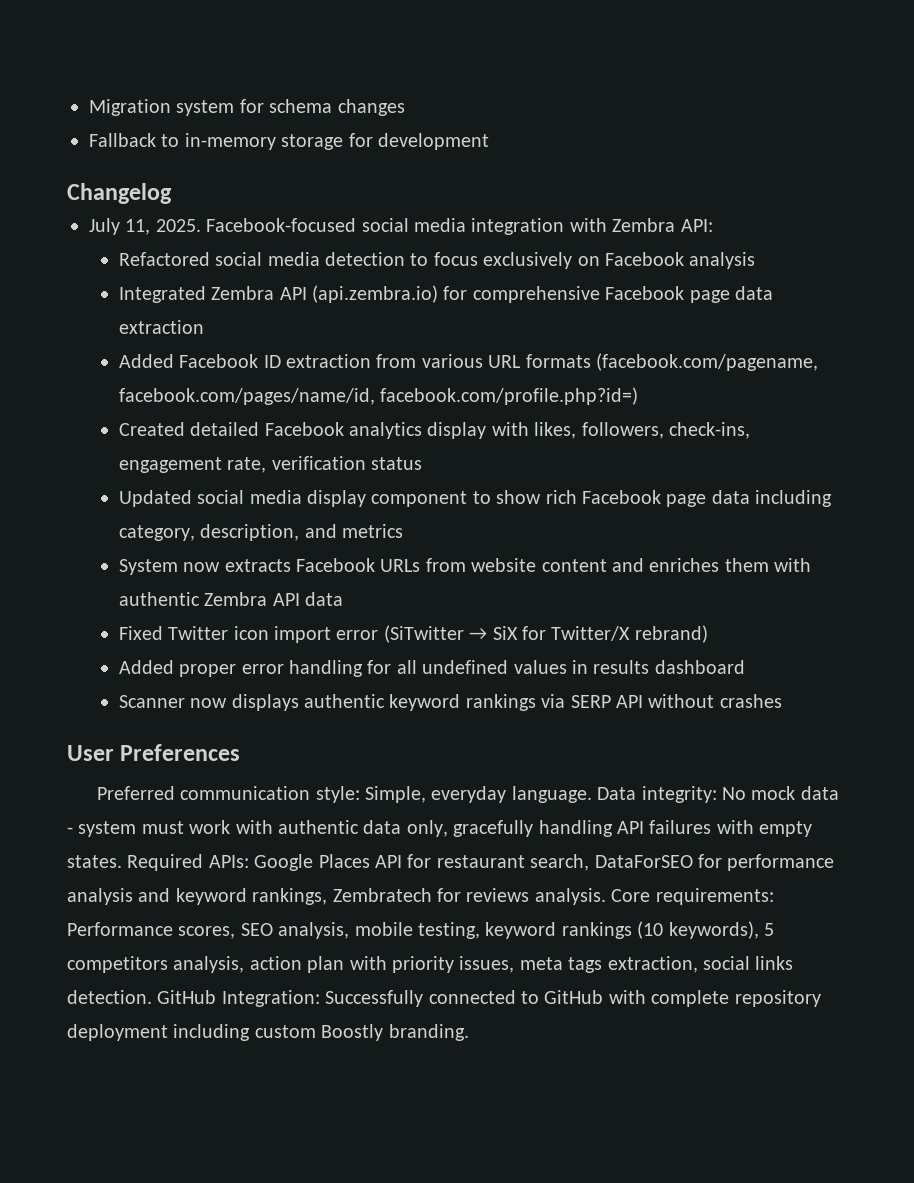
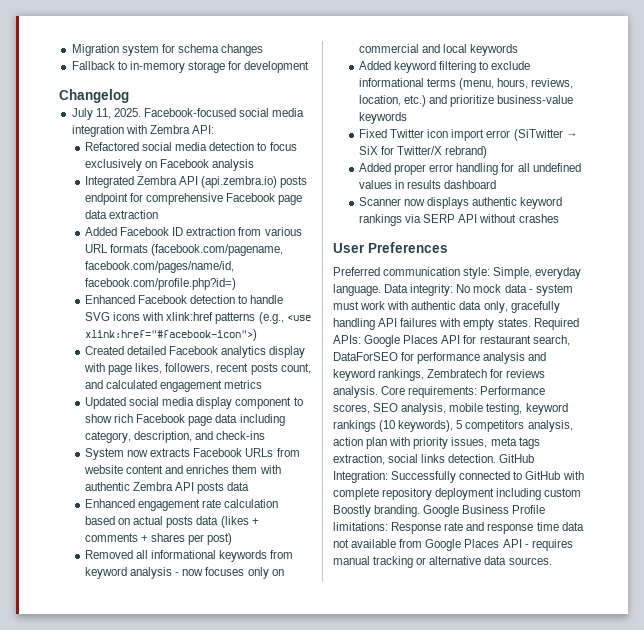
- Integrated Zembra API (api.zembra.io) for comprehensive Facebook page data extraction
+ Integrated Zembra API (api.zembra.io) posts endpoint for comprehensive Facebook page data extraction
+ Enhanced Facebook detection to handle SVG icons with xlink:href patterns (e.g., <use xlink:href="#facebook-icon">)
- Created detailed Facebook analytics display with likes, followers, check-ins, engagement rate, verification status
+ Created detailed Facebook analytics display with page likes, followers, recent posts count, and calculated engagement metrics
- Updated social media display component to show rich Facebook page data including category, description, and metrics
+ Updated social media display component to show rich Facebook page data including category, description, and check-ins
- System now extracts Facebook URLs from website content and enriches them with authentic Zembra API data
+ System now extracts Facebook URLs from website content and enriches them with authentic Zembra API posts data
+ Enhanced engagement rate calculation based on actual posts data (likes + comments + shares per post)
+ Removed all informational keywords from keyword analysis - now focuses only on commercial and local keywords
+ Added keyword filtering to exclude informational terms (menu, hours, reviews, location, etc.) and prioritize business-value keywords
+ Google Business Profile limitations: Response rate and response time data not available from Google Places API - requires manual tracking or alternative data sources.

